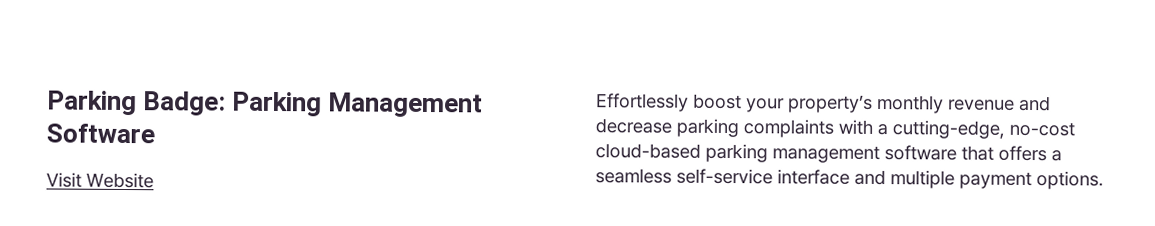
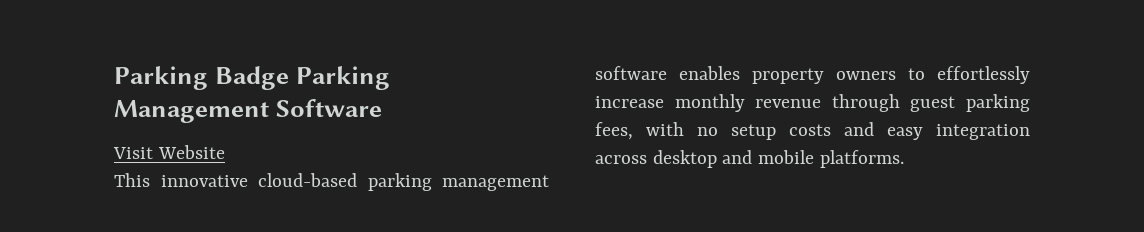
- Parking Badge: Parking Management Software
+ Parking Badge Parking Management Software
- Effortlessly boost your property’s monthly revenue and decrease parking complaints with a cutting-edge, no-cost cloud-based parking management software that offers a seamless self-service interface and multiple payment options.
+ This innovative cloud-based parking management software enables property owners to effortlessly increase monthly revenue through guest parking fees, with no setup costs and easy integration across desktop and mobile platforms.

